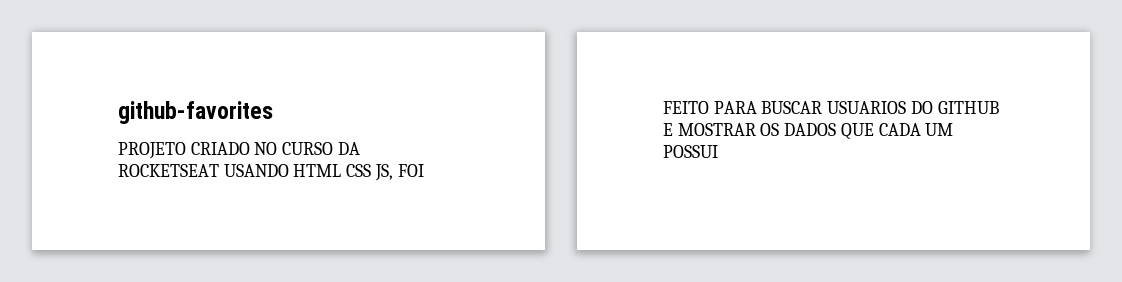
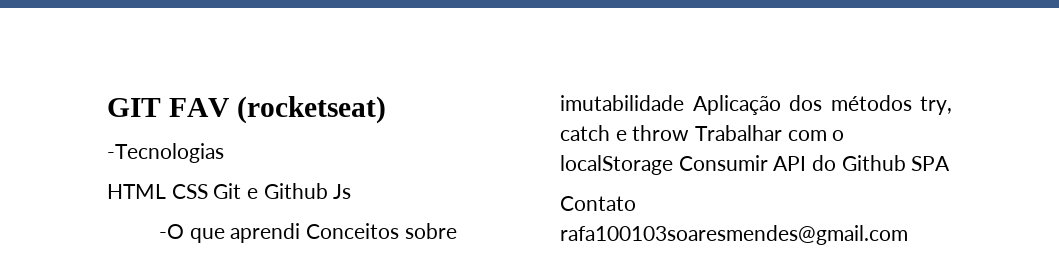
- github-favorites
- PROJETO CRIADO NO CURSO DA ROCKETSEAT USANDO HTML CSS JS, FOI FEITO PARA BUSCAR USUARIOS DO GITHUB E MOSTRAR OS DADOS QUE CADA UM POSSUI
+ GIT FAV (rocketseat)
+ -Tecnologias
+ HTML CSS Git e Github Js
+ -O que aprendi Conceitos sobre imutabilidade Aplicação dos métodos try, catch e throw Trabalhar com o localStorage Consumir API do Github SPA
+ Contato rafa100103soaresmendes@gmail.com

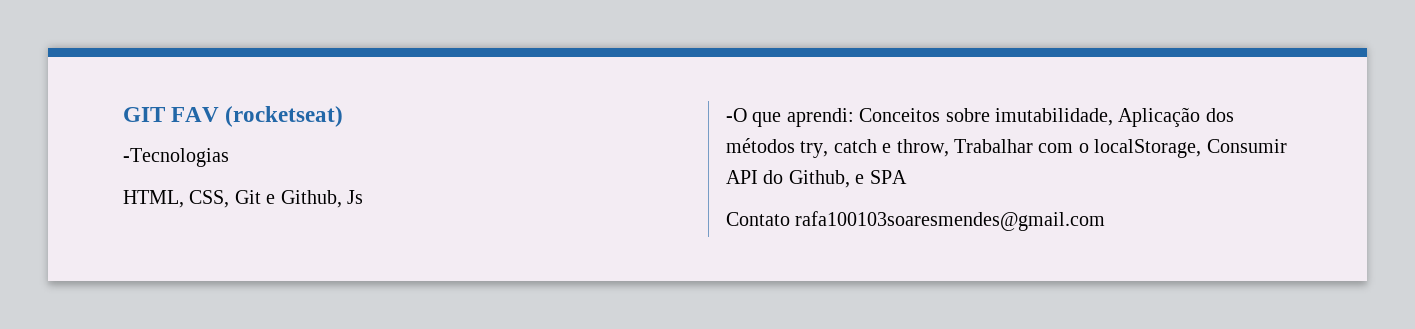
- HTML CSS Git e Github Js
+ HTML, CSS, Git e Github, Js
- -O que aprendi Conceitos sobre imutabilidade Aplicação dos métodos try, catch e throw Trabalhar com o localStorage Consumir API do Github SPA
+ -O que aprendi: Conceitos sobre imutabilidade, Aplicação dos métodos try, catch e throw, Trabalhar com o localStorage, Consumir API do Github, e SPA

